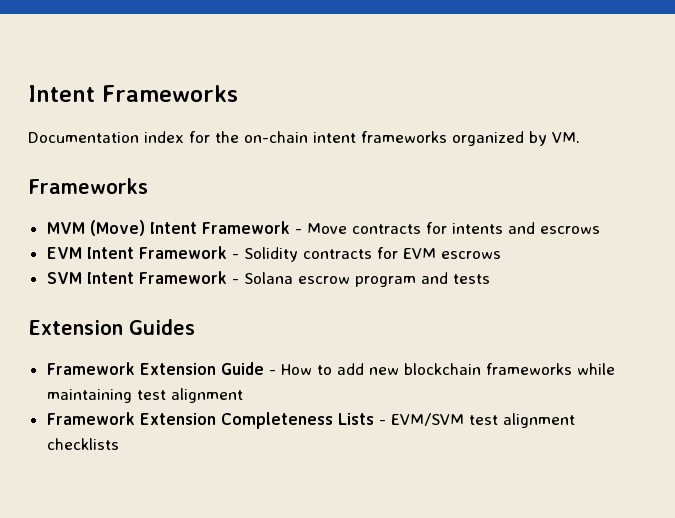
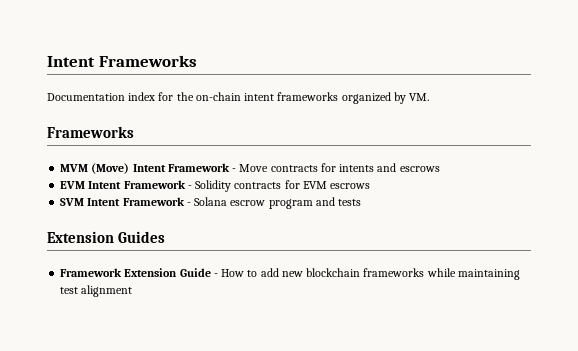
- Framework Extension Completeness Lists - EVM/SVM test alignment checklists

